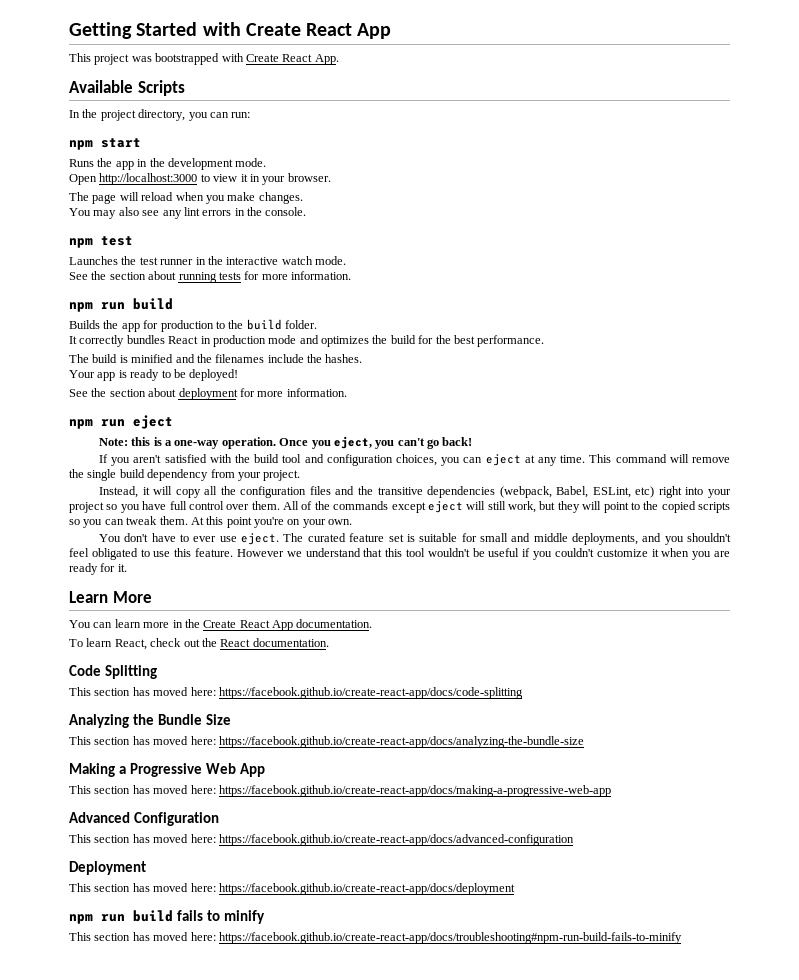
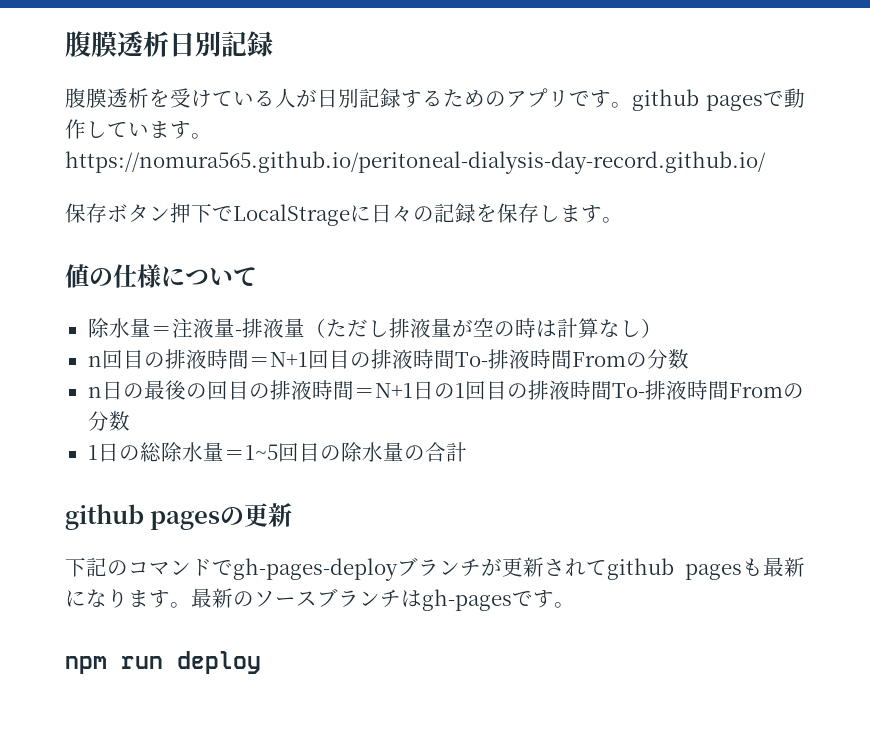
- Getting Started with Create React App
- This project was bootstrapped with Create React App.
- Available Scripts
- In the project directory, you can run:
- npm start
- Runs the app in the development mode.
- Open http://localhost:3000 to view it in your browser.
- The page will reload when you make changes.
- You may also see any lint errors in the console.
- npm test
- Launches the test runner in the interactive watch mode.
- See the section about running tests for more information.
- npm run build
- Builds the app for production to the build folder.
- It correctly bundles React in production mode and optimizes the build for the best performance.
- The build is minified and the filenames include the hashes.
- Your app is ready to be deployed!
- See the section about deployment for more information.
- npm run eject
- Note: this is a one-way operation. Once you eject, you can't go back!
- If you aren't satisfied with the build tool and configuration choices, you can eject at any time. This command will remove the single build dependency from your project.
- Instead, it will copy all the configuration files and the transitive dependencies (webpack, Babel, ESLint, etc) right into your project so you have full control over them. All of the commands except eject will still work, but they will point to the copied scripts so you can tweak them. At this point you're on your own.
- You don't have to ever use eject. The curated feature set is suitable for small and middle deployments, and you shouldn't feel obligated to use this feature. However we understand that this tool wouldn't be useful if you couldn't customize it when you are ready for it.
- Learn More
- You can learn more in the Create React App documentation.
- To learn React, check out the React documentation.
- Code Splitting
- This section has moved here: https://facebook.github.io/create-react-app/docs/code-splitting
- Analyzing the Bundle Size
- This section has moved here: https://facebook.github.io/create-react-app/docs/analyzing-the-bundle-size
- Making a Progressive Web App
- This section has moved here: https://facebook.github.io/create-react-app/docs/making-a-progressive-web-app
- Advanced Configuration
- This section has moved here: https://facebook.github.io/create-react-app/docs/advanced-configuration
- Deployment
- This section has moved here: https://facebook.github.io/create-react-app/docs/deployment
- npm run build fails to minify
- This section has moved here: https://facebook.github.io/create-react-app/docs/troubleshooting#npm-run-build-fails-to-minify
+ 腹膜透析日別記録
+ 腹膜透析を受けている人が日別記録するためのアプリです。github pagesで動作しています。https://nomura565.github.io/peritoneal-dialysis-day-record.github.io/
+ 保存ボタン押下でLocalStrageに日々の記録を保存します。
+ 値の仕様について
+ 除水量＝注液量-排液量（ただし排液量が空の時は計算なし）
+ n回目の排液時間＝N+1回目の排液時間To-排液時間Fromの分数
+ n日の最後の回目の排液時間＝N+1日の1回目の排液時間To-排液時間Fromの分数
+ 1日の総除水量＝1~5回目の除水量の合計
+ github pagesの更新
+ 下記のコマンドでgh-pages-deployブランチが更新されてgithub pagesも最新になります。最新のソースブランチはgh-pagesです。
+ npm run deploy

